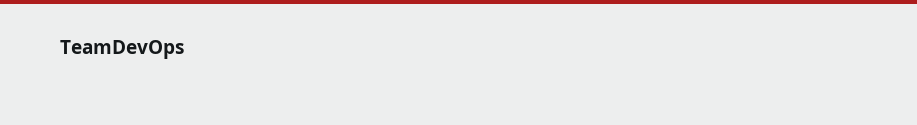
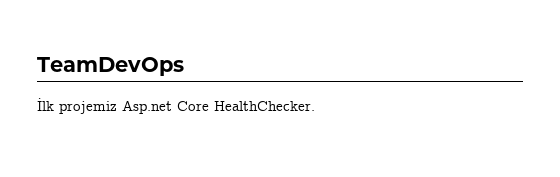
+ İlk projemiz Asp.net Core HealthChecker.

